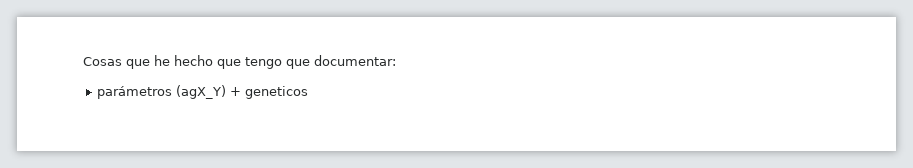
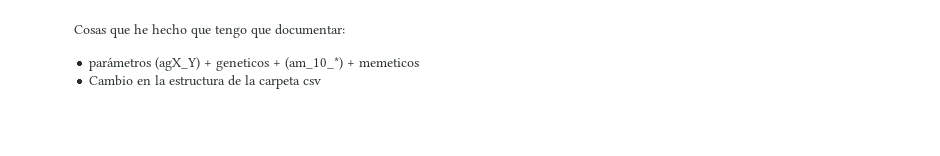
- parámetros (agX_Y) + geneticos
+ parámetros (agX_Y) + geneticos + (am_10_*) + memeticos
+ Cambio en la estructura de la carpeta csv

